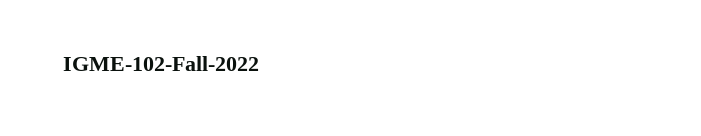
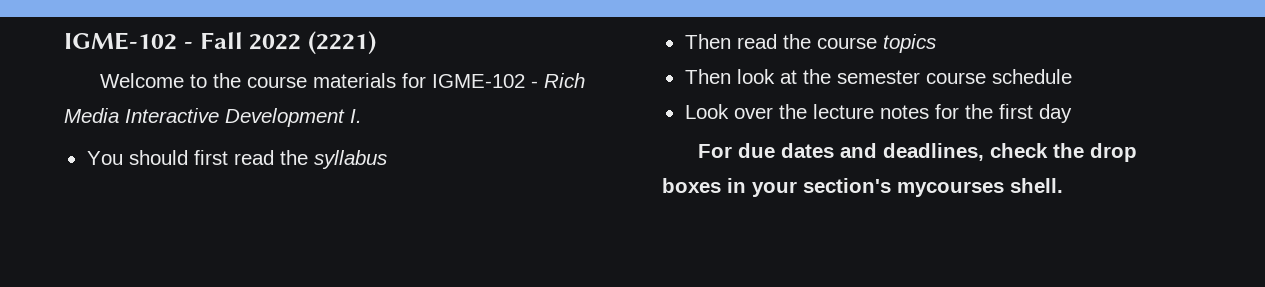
- IGME-102-Fall-2022
+ IGME-102 - Fall 2022 (2221)
+ Welcome to the course materials for IGME-102 - Rich Media Interactive Development I.
+ You should first read the syllabus
+ Then read the course topics
+ Then look at the semester course schedule
+ Look over the lecture notes for the first day
+ For due dates and deadlines, check the drop boxes in your section's mycourses shell.

